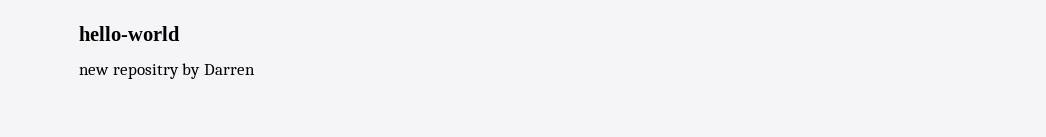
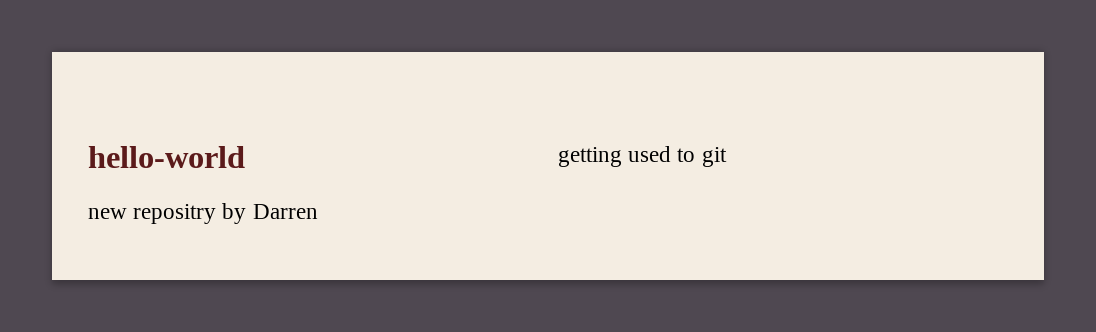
+ getting used to git

